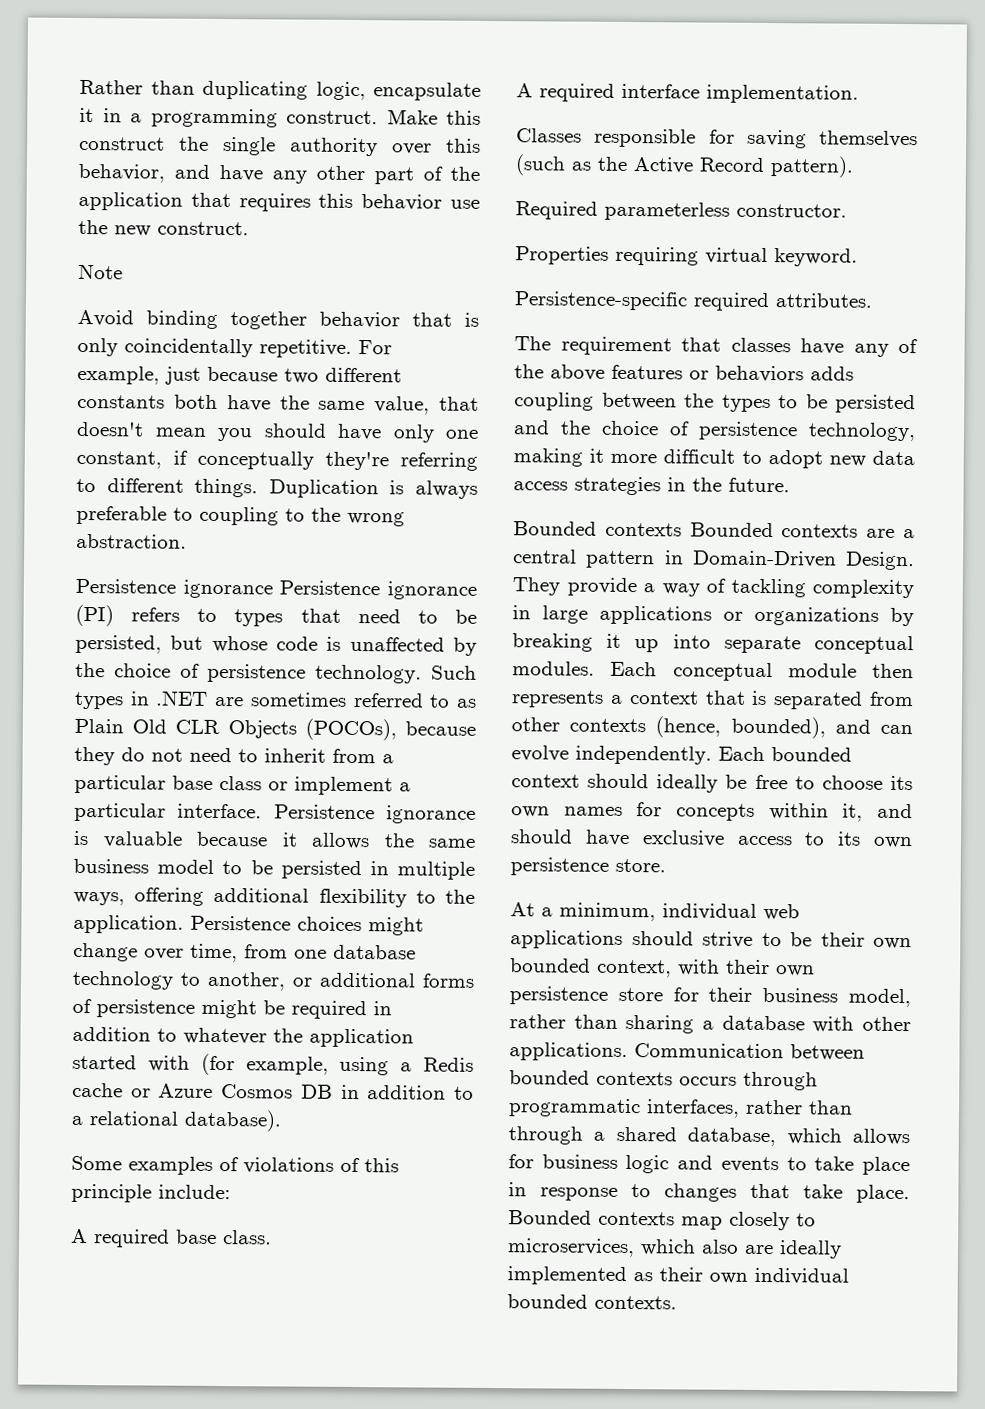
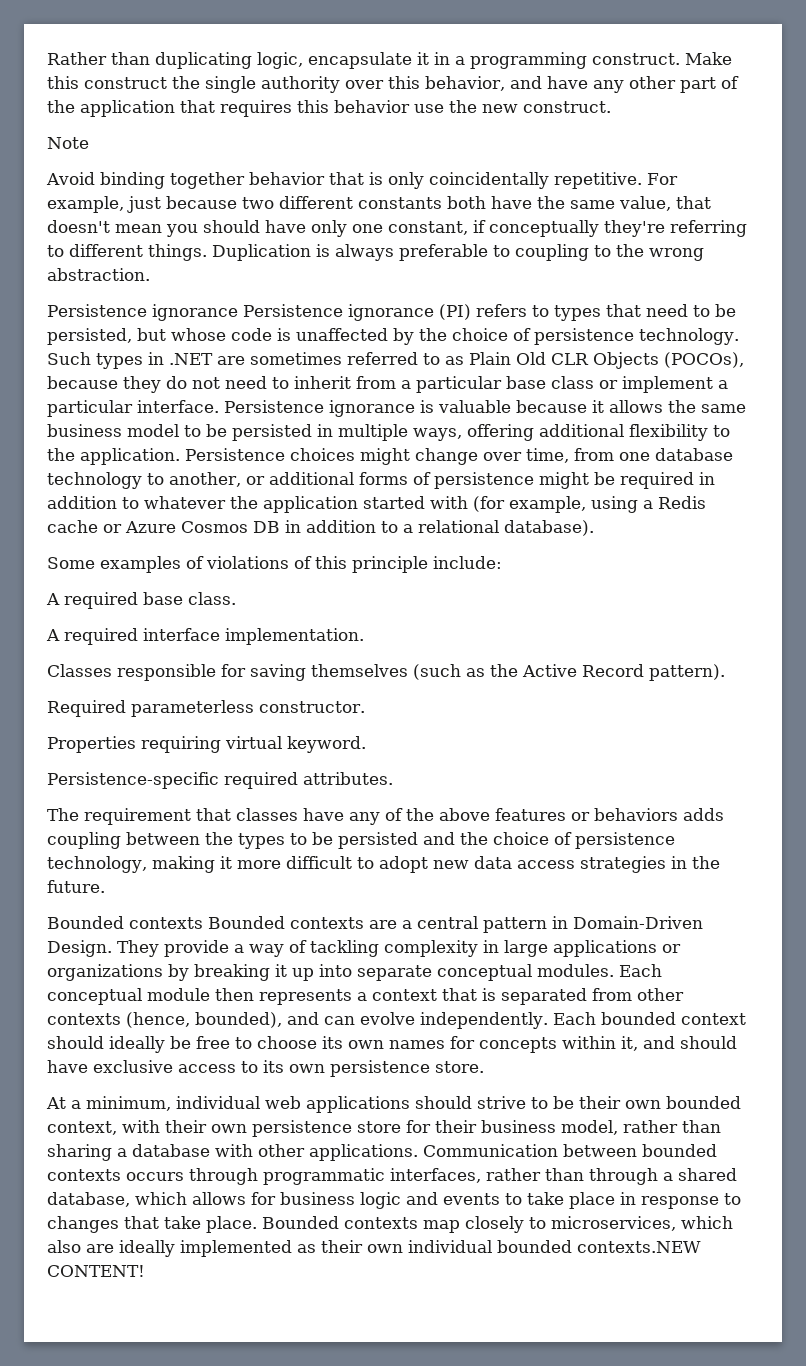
- Bounded contexts map closely to microservices, which also are ideally implemented as their own individual bounded contexts.
+ Bounded contexts map closely to microservices, which also are ideally implemented as their own individual bounded contexts.NEW CONTENT!

